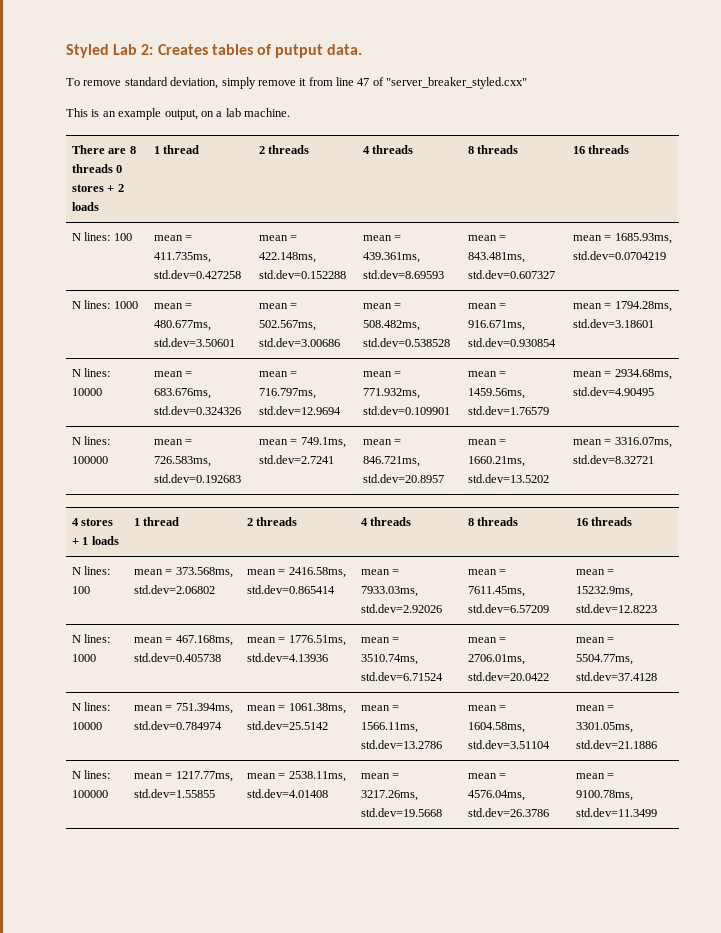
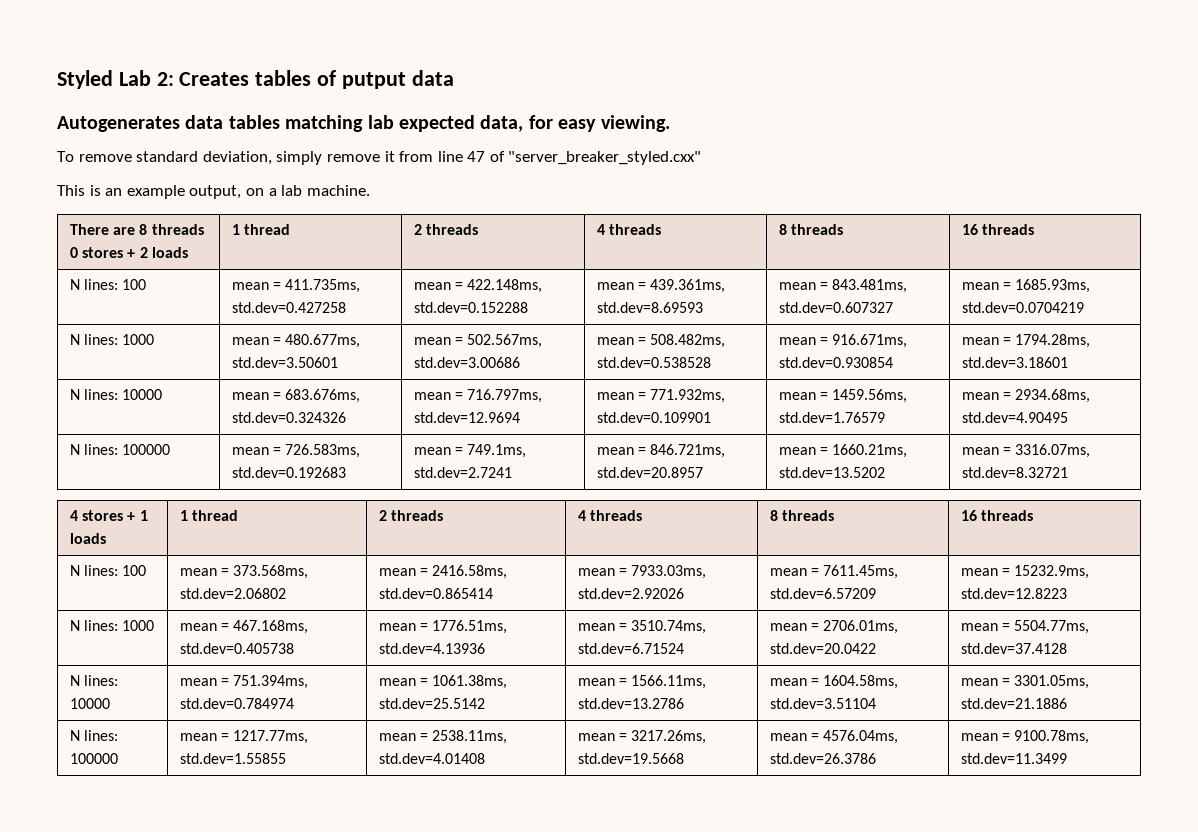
- Styled Lab 2: Creates tables of putput data.
+ Styled Lab 2: Creates tables of putput data
+ Autogenerates data tables matching lab expected data, for easy viewing.

